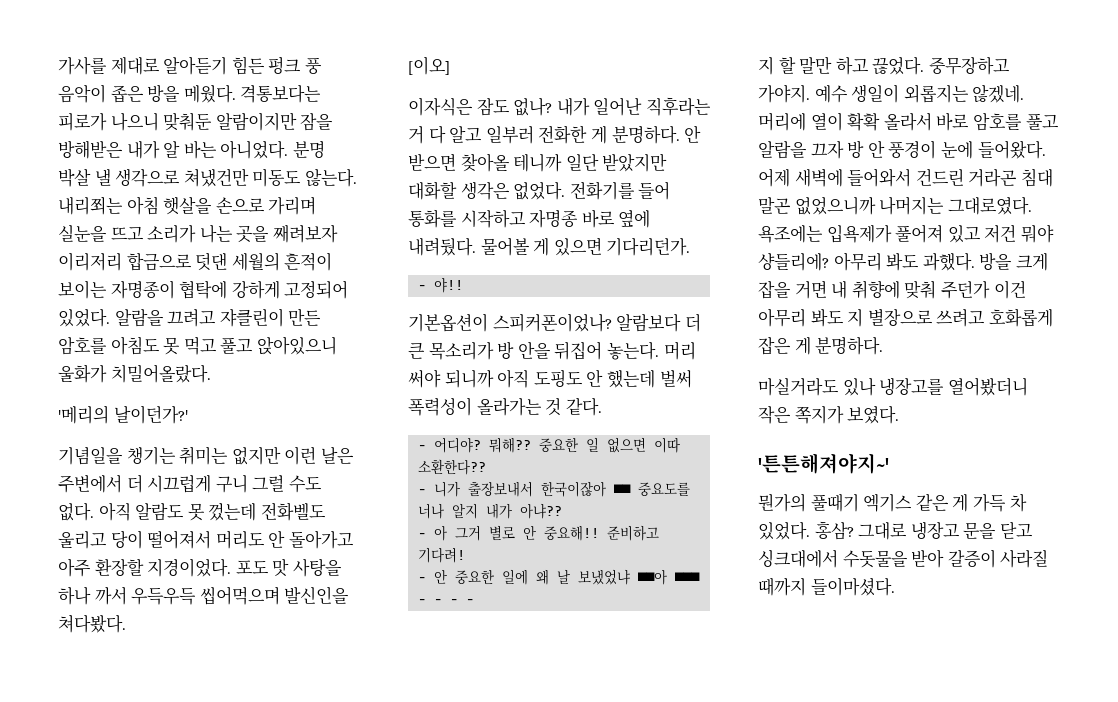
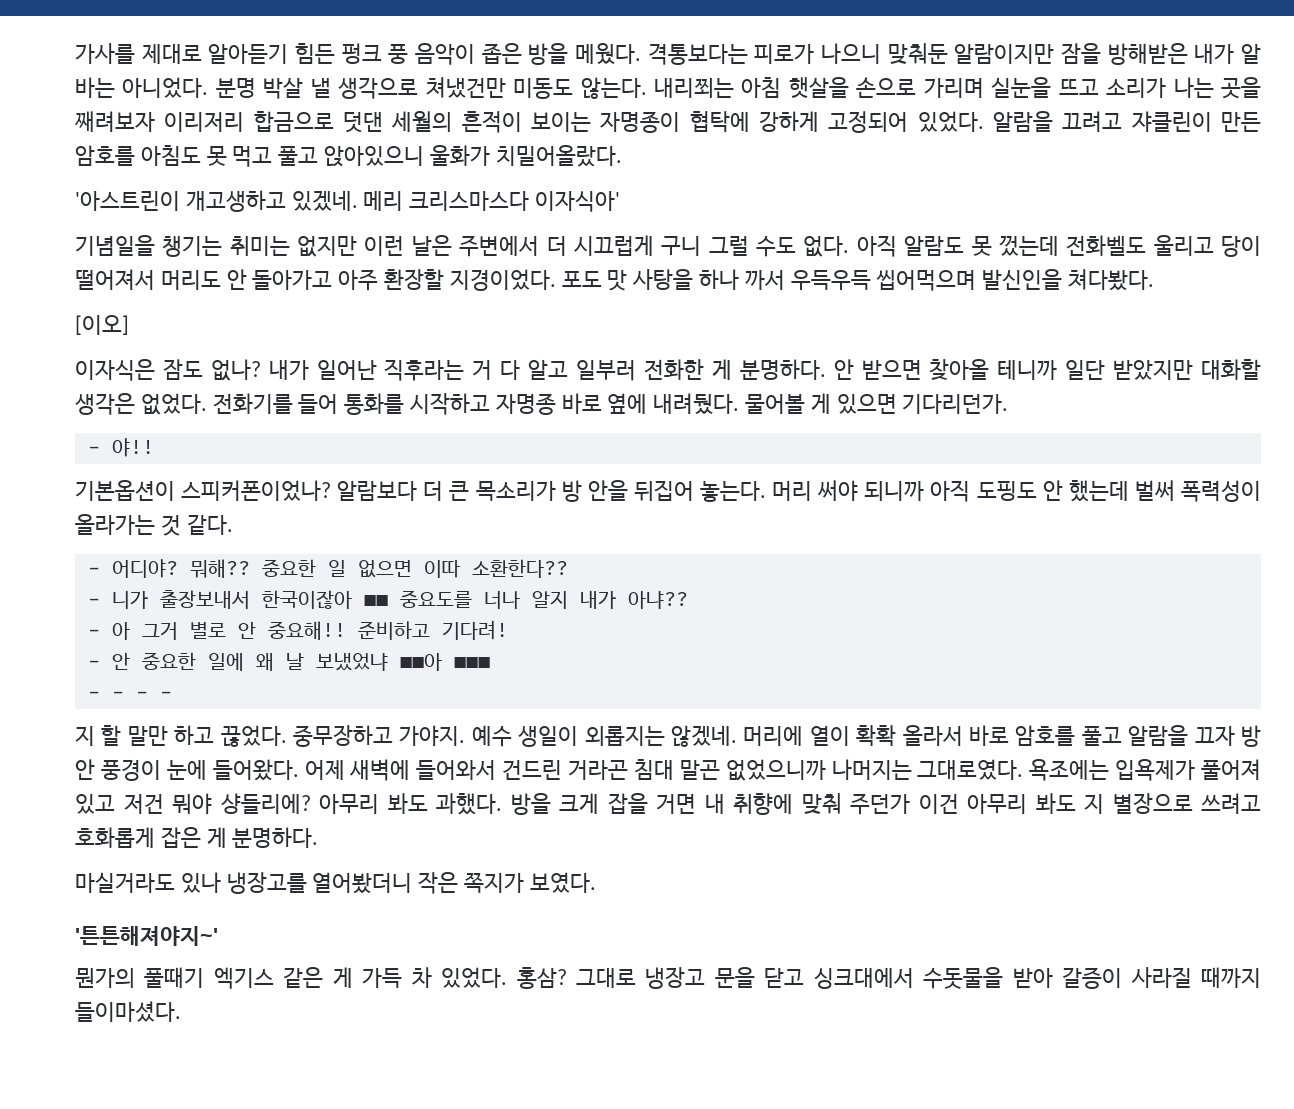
- '메리의 날이던가?'
+ '아스트린이 개고생하고 있겠네. 메리 크리스마스다 이자식아'

